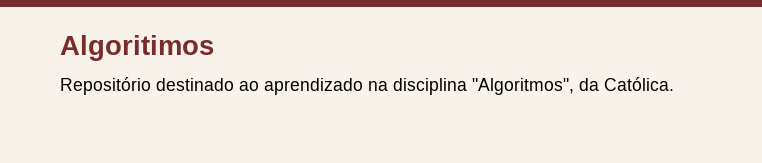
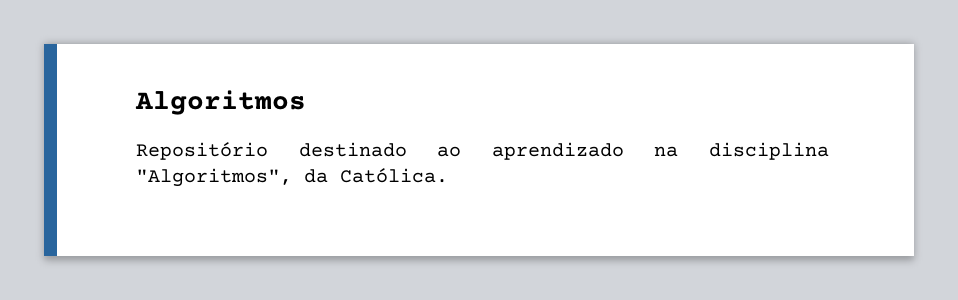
- Algoritimos
+ Algoritmos

